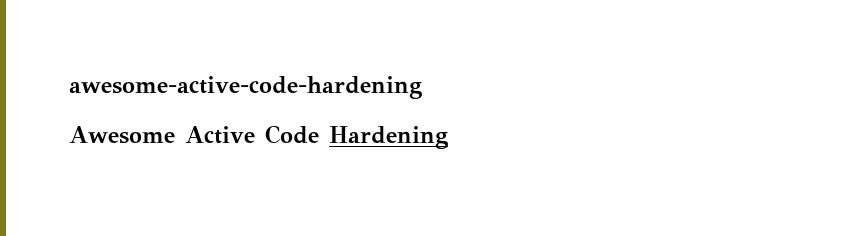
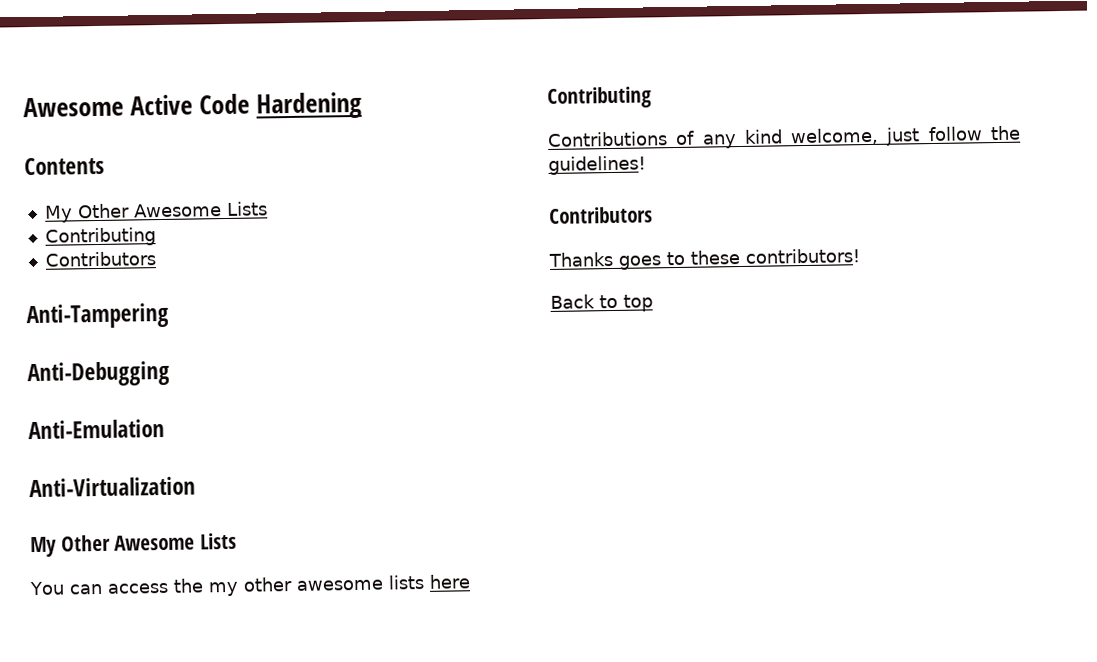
- awesome-active-code-hardening
+ Contents
+ My Other Awesome Lists
+ Contributing
+ Contributors
+ Anti-Tampering
+ Anti-Debugging
+ Anti-Emulation
+ Anti-Virtualization
+ My Other Awesome Lists
+ You can access the my other awesome lists here
+ Contributing
+ Contributions of any kind welcome, just follow the guidelines!
+ Contributors
+ Thanks goes to these contributors!
+ Back to top

